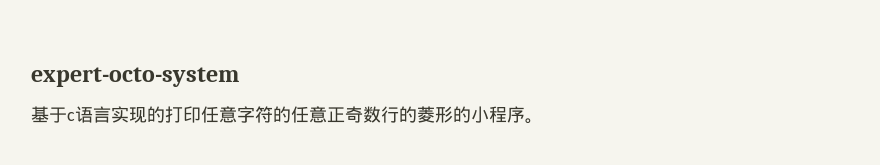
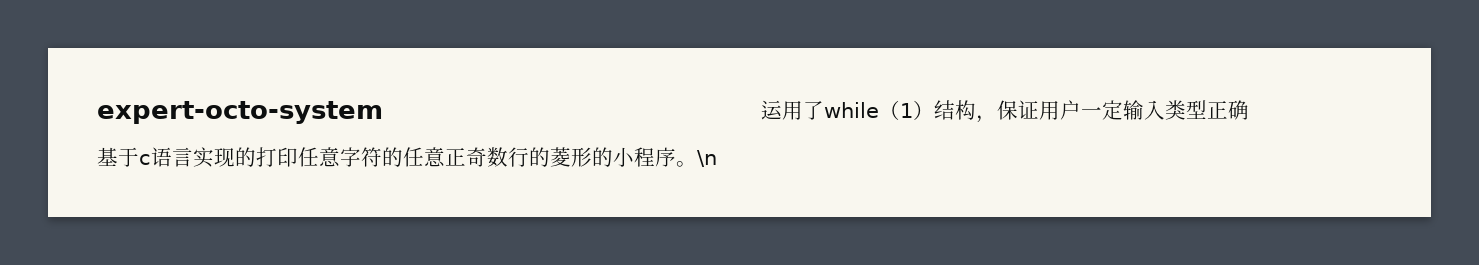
+ \n运用了while（1）结构，保证用户一定输入类型正确

